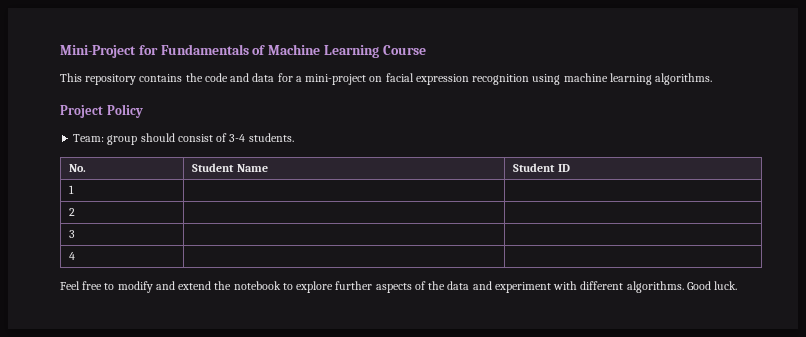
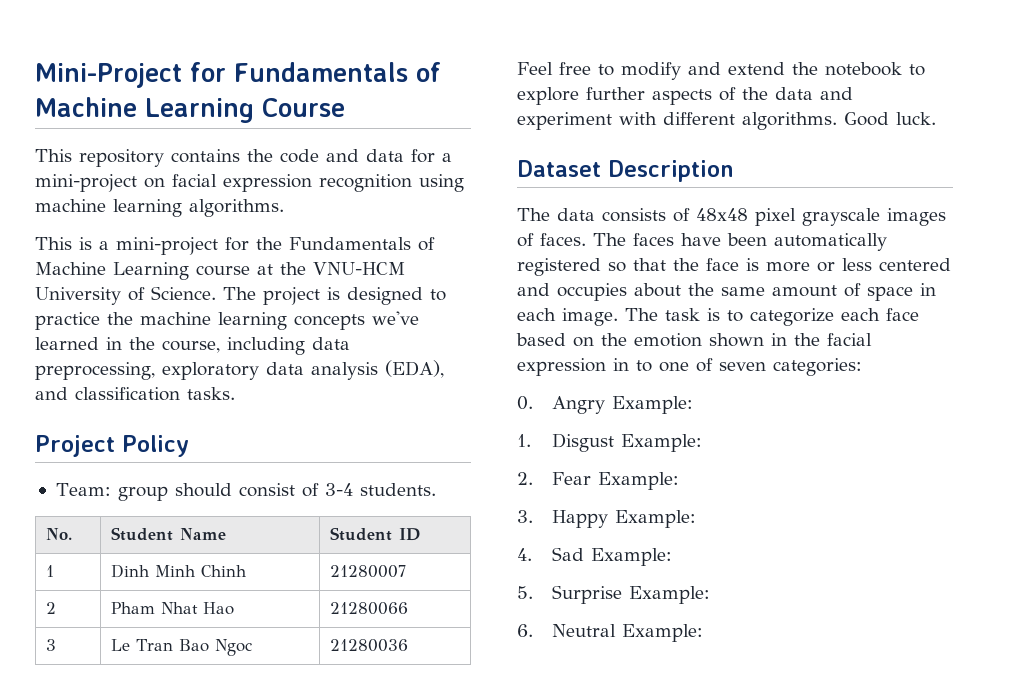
+ This is a mini-project for the Fundamentals of Machine Learning course at the VNU-HCM University of Science. The project is designed to practice the machine learning concepts we've learned in the course, including data preprocessing, exploratory data analysis (EDA), and classification tasks.
- 1 | |
- 2 | |
- 3 | |
- 4 | |
+ 1 | Dinh Minh Chinh | 21280007
+ 2 | Pham Nhat Hao | 21280066
+ 3 | Le Tran Bao Ngoc | 21280036
+ Dataset Description
+ The data consists of 48x48 pixel grayscale images of faces. The faces have been automatically registered so that the face is more or less centered and occupies about the same amount of space in each image. The task is to categorize each face based on the emotion shown in the facial expression in to one of seven categories:
+ 0. Angry Example:
+ 1. Disgust Example:
+ 2. Fear Example:
+ 3. Happy Example:
+ 4. Sad Example:
+ 5. Surprise Example:
+ 6. Neutral Example:

